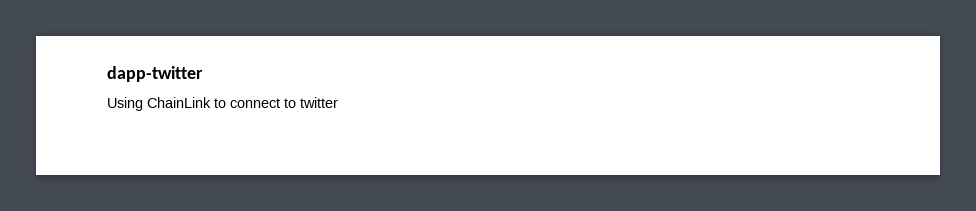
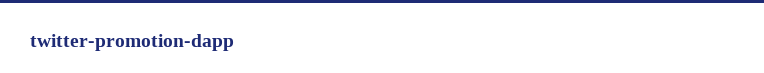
- dapp-twitter
- Using ChainLink to connect to twitter
+ twitter-promotion-dapp

